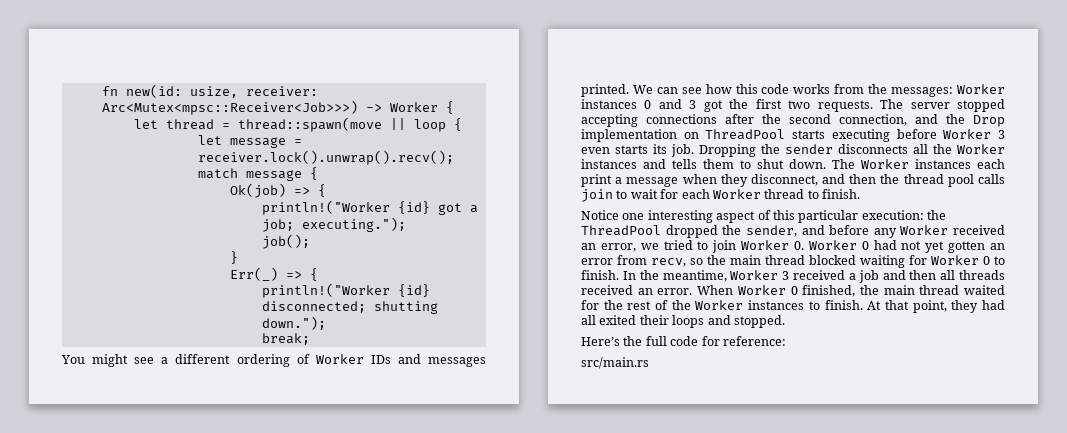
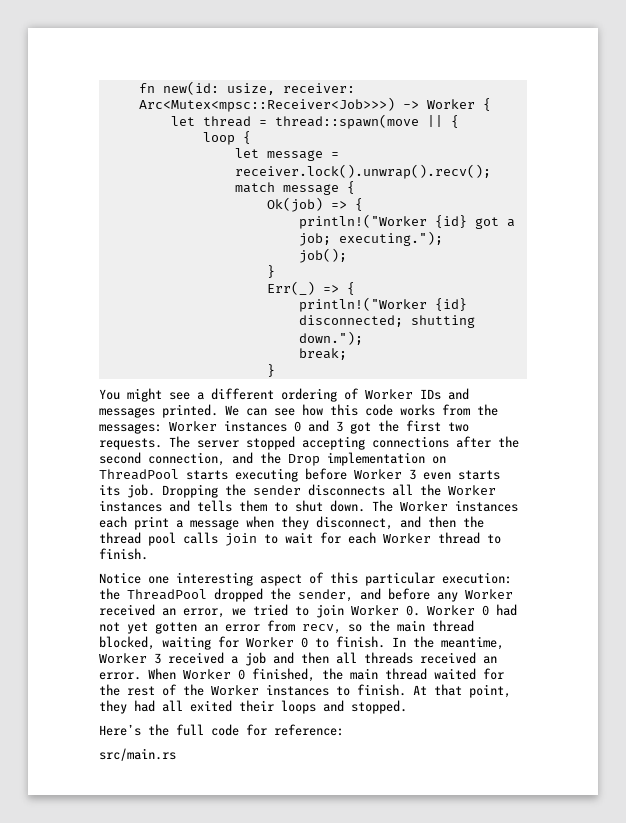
- let thread = thread::spawn(move || loop {
+ let thread = thread::spawn(move || {
+ loop {
  break;
+ }
- Notice one interesting aspect of this particular execution: the ThreadPool dropped the sender, and before any Worker received an error, we tried to join Worker 0. Worker 0 had not yet gotten an error from recv, so the main thread blocked waiting for Worker 0 to finish.
+ Notice one interesting aspect of this particular execution: the ThreadPool dropped the sender, and before any Worker received an error, we tried to join Worker 0. Worker 0 had not yet gotten an error from recv, so the main thread blocked, waiting for Worker 0 to finish.

